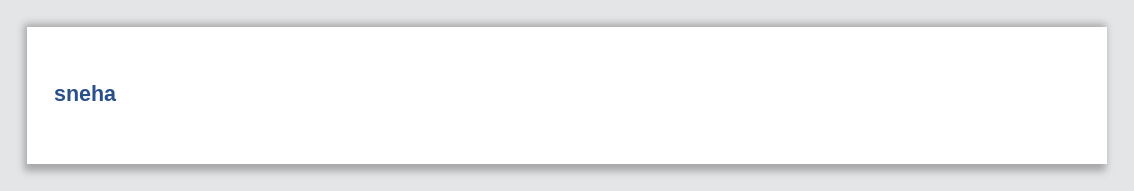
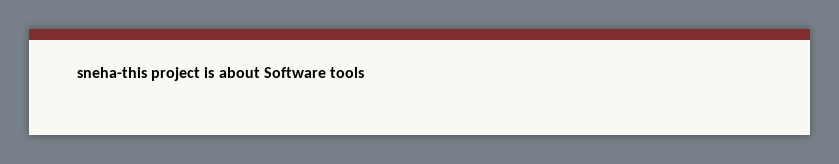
- sneha
+ sneha-this project is about Software tools

